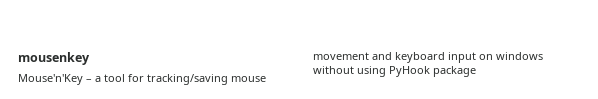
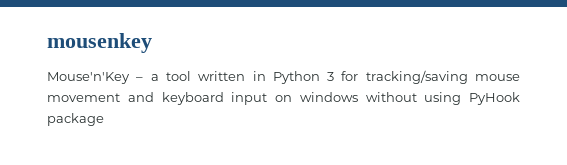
- Mouse'n'Key – a tool for tracking/saving mouse movement and keyboard input on windows without using PyHook package
+ Mouse'n'Key – a tool written in Python 3 for tracking/saving mouse movement and keyboard input on windows without using PyHook package

